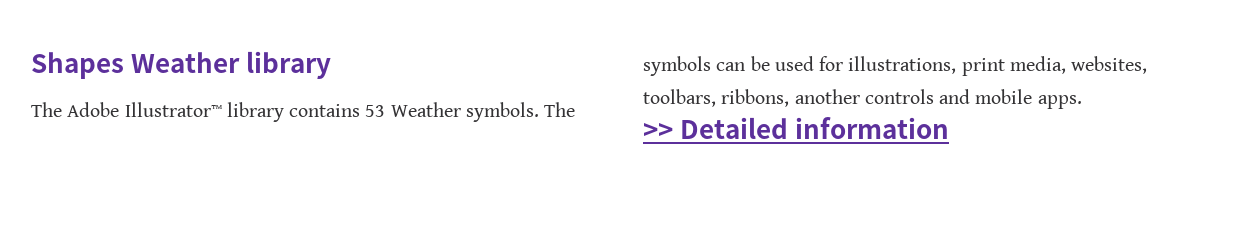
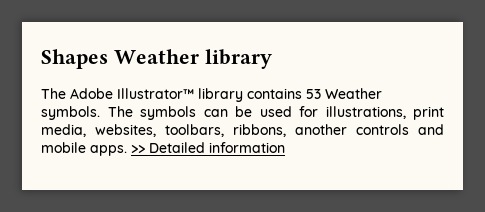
- The symbols can be used for illustrations, print media, websites, toolbars, ribbons, another controls and mobile apps.
- >> Detailed information
+ The symbols can be used for illustrations, print media, websites, toolbars, ribbons, another controls and mobile apps. >> Detailed information

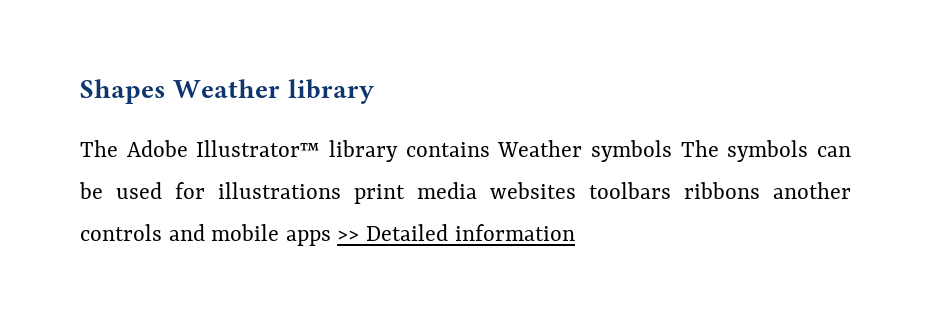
- The Adobe Illustrator™ library contains 53 Weather symbols. The symbols can be used for illustrations, print media, websites, toolbars, ribbons, another controls and mobile apps. >> Detailed information
+ The Adobe Illustrator™ library contains Weather symbols The symbols can be used for illustrations print media websites toolbars ribbons another controls and mobile apps >> Detailed information

